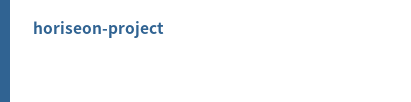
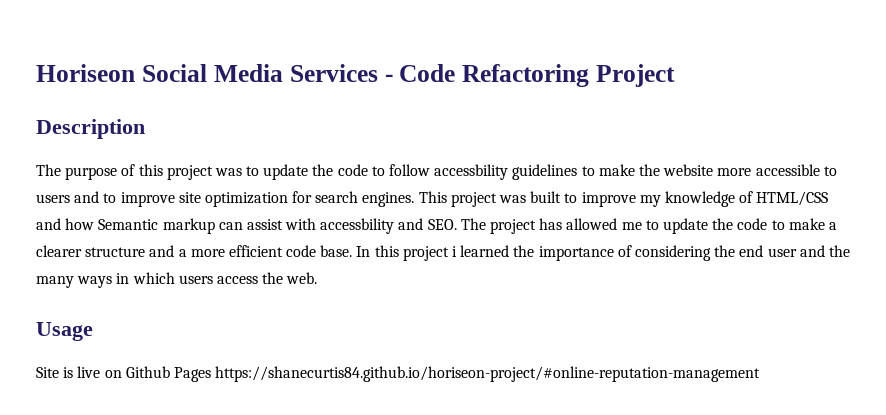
- horiseon-project
+ Horiseon Social Media Services - Code Refactoring Project
+ Description
+ The purpose of this project was to update the code to follow accessbility guidelines to make the website more accessible to users and to improve site optimization for search engines. This project was built to improve my knowledge of HTML/CSS and how Semantic markup can assist with accessbility and SEO. The project has allowed me to update the code to make a clearer structure and a more efficient code base. In this project i learned the importance of considering the end user and the many ways in which users access the web.
+ Usage
+ Site is live on Github Pages https://shanecurtis84.github.io/horiseon-project/#online-reputation-management

